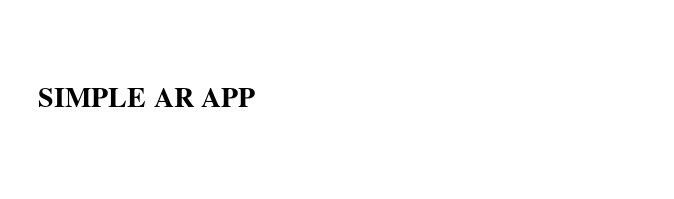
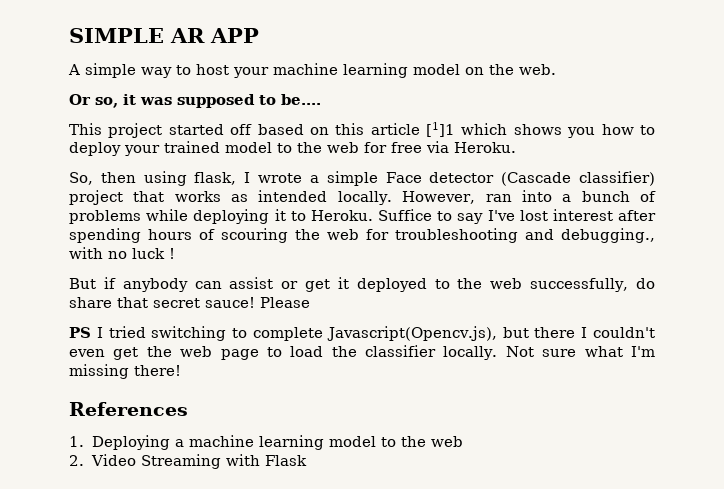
+ A simple way to host your machine learning model on the web.
+ Or so, it was supposed to be....
+ This project started off based on this article [1]1 which shows you how to deploy your trained model to the web for free via Heroku.
+ So, then using flask, I wrote a simple Face detector (Cascade classifier) project that works as intended locally. However, ran into a bunch of problems while deploying it to Heroku. Suffice to say I've lost interest after spending hours of scouring the web for troubleshooting and debugging., with no luck !
+ But if anybody can assist or get it deployed to the web successfully, do share that secret sauce! Please
+ PS I tried switching to complete Javascript(Opencv.js), but there I couldn't even get the web page to load the classifier locally. Not sure what I'm missing there!
+ References
+ 1. Deploying a machine learning model to the web
+ 2. Video Streaming with Flask

